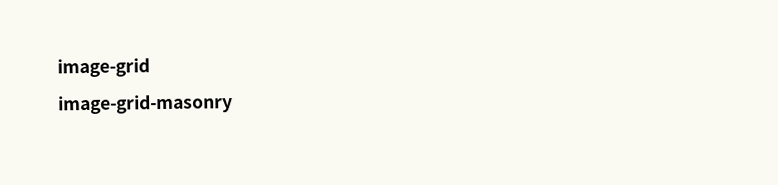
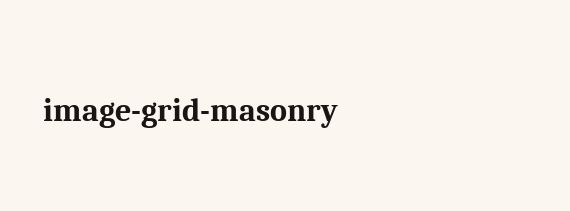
- image-grid

